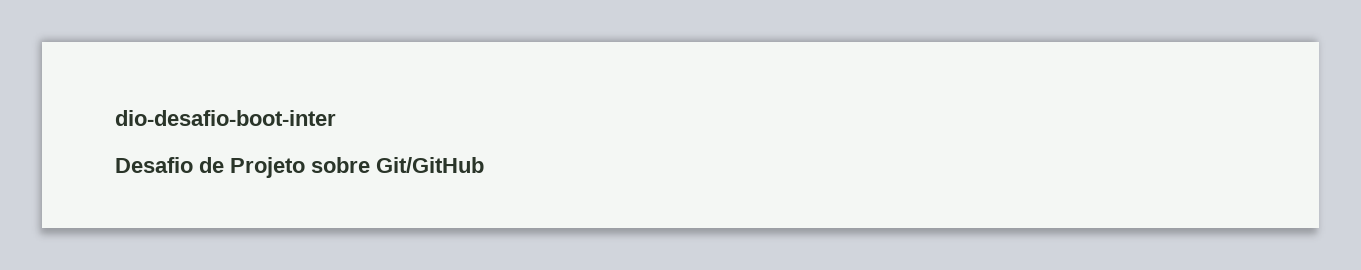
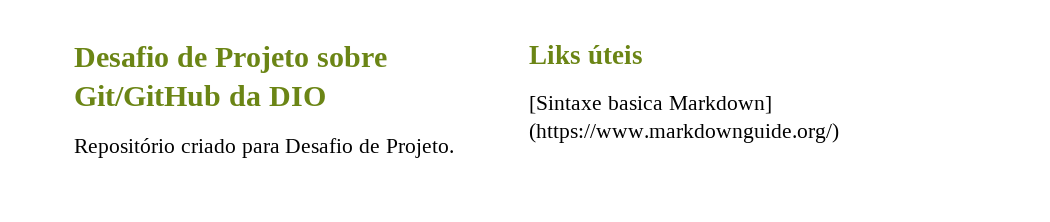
- dio-desafio-boot-inter
- Desafio de Projeto sobre Git/GitHub
+ Desafio de Projeto sobre Git/GitHub da DIO
+ Repositório criado para Desafio de Projeto.
+ Liks úteis
+ [Sintaxe basica Markdown] (https://www.markdownguide.org/)

